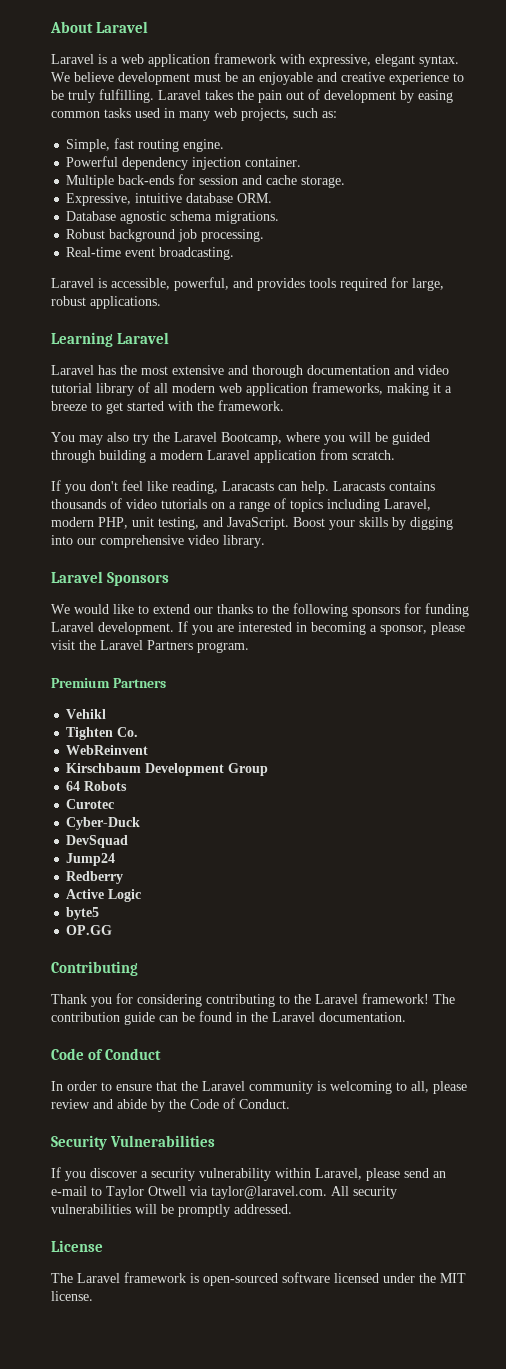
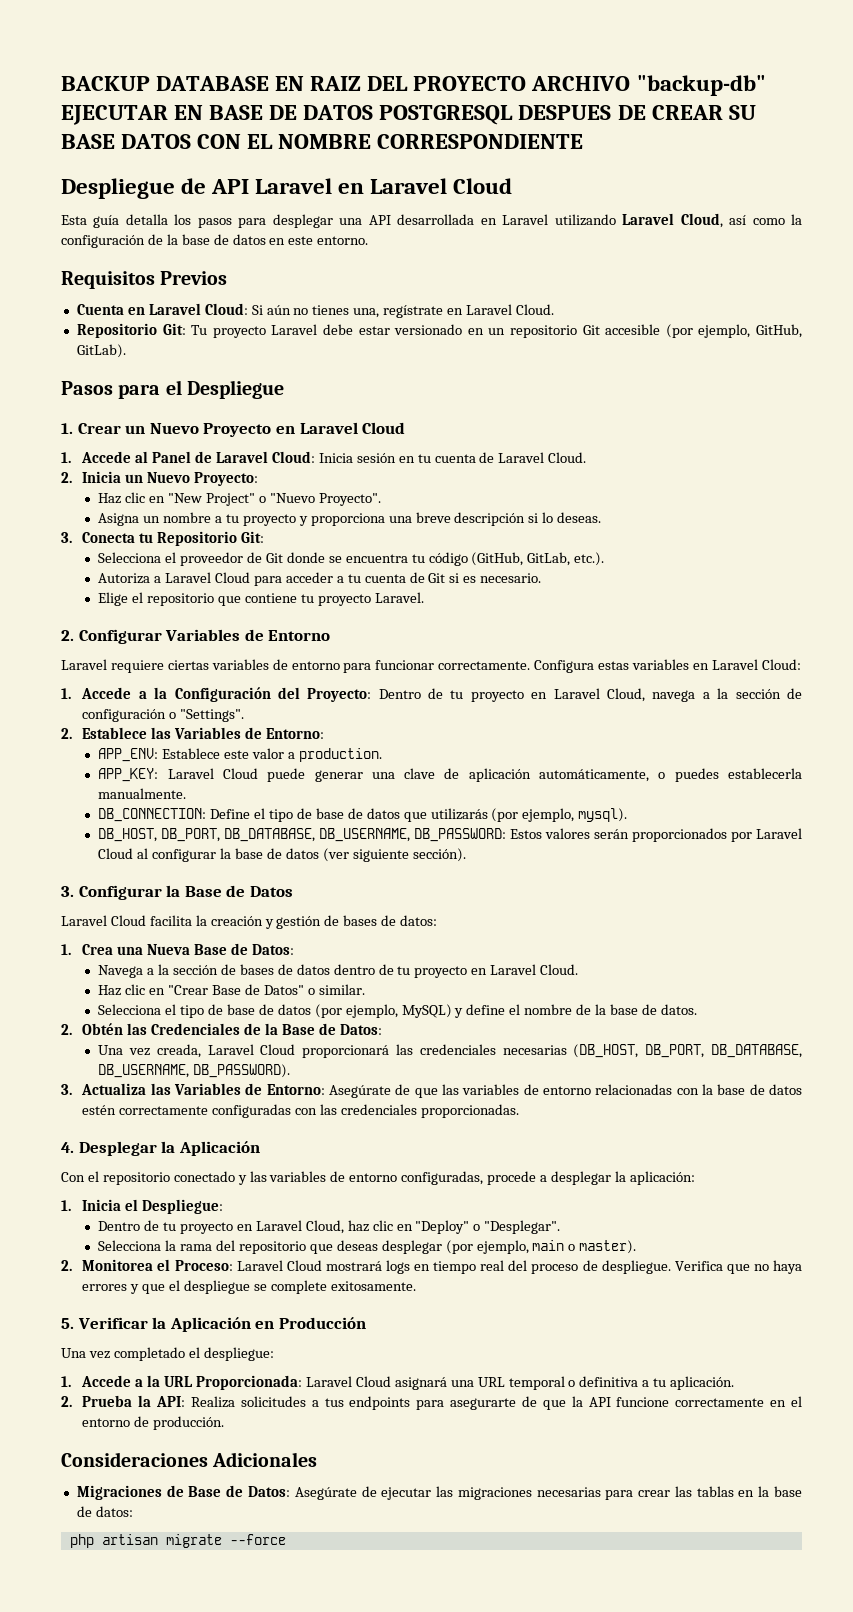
- About Laravel
- Laravel is a web application framework with expressive, elegant syntax. We believe development must be an enjoyable and creative experience to be truly fulfilling. Laravel takes the pain out of development by easing common tasks used in many web projects, such as:
- Simple, fast routing engine.
- Powerful dependency injection container.
- Multiple back-ends for session and cache storage.
- Expressive, intuitive database ORM.
- Database agnostic schema migrations.
- Robust background job processing.
- Real-time event broadcasting.
- Laravel is accessible, powerful, and provides tools required for large, robust applications.
- Learning Laravel
- Laravel has the most extensive and thorough documentation and video tutorial library of all modern web application frameworks, making it a breeze to get started with the framework.
- You may also try the Laravel Bootcamp, where you will be guided through building a modern Laravel application from scratch.
- If you don't feel like reading, Laracasts can help. Laracasts contains thousands of video tutorials on a range of topics including Laravel, modern PHP, unit testing, and JavaScript. Boost your skills by digging into our comprehensive video library.
- Laravel Sponsors
- We would like to extend our thanks to the following sponsors for funding Laravel development. If you are interested in becoming a sponsor, please visit the Laravel Partners program.
- Premium Partners
- Vehikl
- Tighten Co.
- WebReinvent
- Kirschbaum Development Group
- 64 Robots
- Curotec
- Cyber-Duck
- DevSquad
- Jump24
- Redberry
- Active Logic
- byte5
- OP.GG
- Contributing
- Thank you for considering contributing to the Laravel framework! The contribution guide can be found in the Laravel documentation.
- Code of Conduct
- In order to ensure that the Laravel community is welcoming to all, please review and abide by the Code of Conduct.
- Security Vulnerabilities
- If you discover a security vulnerability within Laravel, please send an e-mail to Taylor Otwell via taylor@laravel.com. All security vulnerabilities will be promptly addressed.
- License
- The Laravel framework is open-sourced software licensed under the MIT license.
+ BACKUP DATABASE EN RAIZ DEL PROYECTO ARCHIVO "backup-db" EJECUTAR EN BASE DE DATOS POSTGRESQL DESPUES DE CREAR SU BASE DATOS CON EL NOMBRE CORRESPONDIENTE
+ Despliegue de API Laravel en Laravel Cloud
+ Esta guía detalla los pasos para desplegar una API desarrollada en Laravel utilizando Laravel Cloud, así como la configuración de la base de datos en este entorno.
+ Requisitos Previos
+ Cuenta en Laravel Cloud: Si aún no tienes una, regístrate en Laravel Cloud.
+ Repositorio Git: Tu proyecto Laravel debe estar versionado en un repositorio Git accesible (por ejemplo, GitHub, GitLab).
+ Pasos para el Despliegue
+ 1. Crear un Nuevo Proyecto en Laravel Cloud
+ 1. Accede al Panel de Laravel Cloud: Inicia sesión en tu cuenta de Laravel Cloud.
+ 2. Inicia un Nuevo Proyecto:
+ Haz clic en "New Project" o "Nuevo Proyecto".
+ Asigna un nombre a tu proyecto y proporciona una breve descripción si lo deseas.
+ 3. Conecta tu Repositorio Git:
+ Selecciona el proveedor de Git donde se encuentra tu código (GitHub, GitLab, etc.).
+ Autoriza a Laravel Cloud para acceder a tu cuenta de Git si es necesario.
+ Elige el repositorio que contiene tu proyecto Laravel.
+ 2. Configurar Variables de Entorno
+ Laravel requiere ciertas variables de entorno para funcionar correctamente. Configura estas variables en Laravel Cloud:
+ 1. Accede a la Configuración del Proyecto: Dentro de tu proyecto en Laravel Cloud, navega a la sección de configuración o "Settings".
+ 2. Establece las Variables de Entorno:
+ APP_ENV: Establece este valor a production.
+ APP_KEY: Laravel Cloud puede generar una clave de aplicación automáticamente, o puedes establecerla manualmente.
+ DB_CONNECTION: Define el tipo de base de datos que utilizarás (por ejemplo, mysql).
+ DB_HOST, DB_PORT, DB_DATABASE, DB_USERNAME, DB_PASSWORD: Estos valores serán proporcionados por Laravel Cloud al configurar la base de datos (ver siguiente sección).
+ 3. Configurar la Base de Datos
+ Laravel Cloud facilita la creación y gestión de bases de datos:
+ 1. Crea una Nueva Base de Datos:
+ Navega a la sección de bases de datos dentro de tu proyecto en Laravel Cloud.
+ Haz clic en "Crear Base de Datos" o similar.
+ Selecciona el tipo de base de datos (por ejemplo, MySQL) y define el nombre de la base de datos.
+ 2. Obtén las Credenciales de la Base de Datos:
+ Una vez creada, Laravel Cloud proporcionará las credenciales necesarias (DB_HOST, DB_PORT, DB_DATABASE, DB_USERNAME, DB_PASSWORD).
+ 3. Actualiza las Variables de Entorno: Asegúrate de que las variables de entorno relacionadas con la base de datos estén correctamente configuradas con las credenciales proporcionadas.
+ 4. Desplegar la Aplicación
+ Con el repositorio conectado y las variables de entorno configuradas, procede a desplegar la aplicación:
+ 1. Inicia el Despliegue:
+ Dentro de tu proyecto en Laravel Cloud, haz clic en "Deploy" o "Desplegar".
+ Selecciona la rama del repositorio que deseas desplegar (por ejemplo, main o master).
+ 2. Monitorea el Proceso: Laravel Cloud mostrará logs en tiempo real del proceso de despliegue. Verifica que no haya errores y que el despliegue se complete exitosamente.
+ 5. Verificar la Aplicación en Producción
+ Una vez completado el despliegue:
+ 1. Accede a la URL Proporcionada: Laravel Cloud asignará una URL temporal o definitiva a tu aplicación.
+ 2. Prueba la API: Realiza solicitudes a tus endpoints para asegurarte de que la API funcione correctamente en el entorno de producción.
+ Consideraciones Adicionales
+ Migraciones de Base de Datos: Asegúrate de ejecutar las migraciones necesarias para crear las tablas en la base de datos:
+ php artisan migrate --force

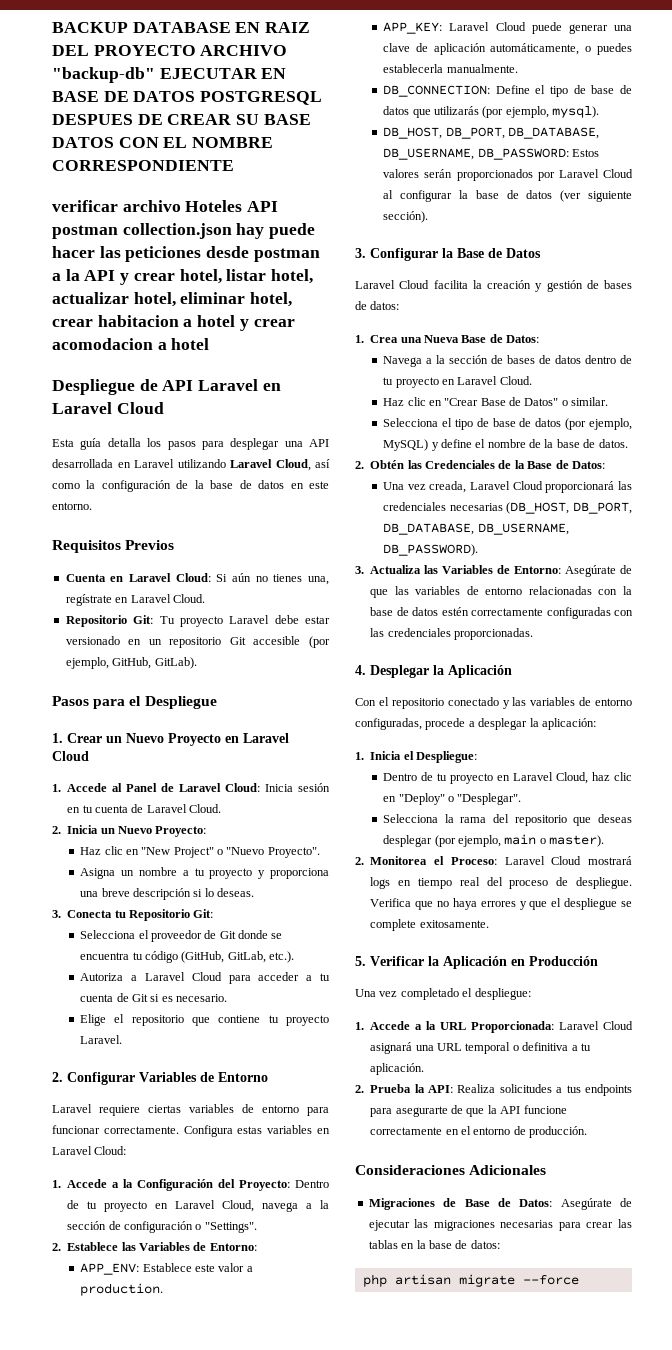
+ verificar archivo Hoteles API postman collection.json hay puede hacer las peticiones desde postman a la API y crear hotel, listar hotel, actualizar hotel, eliminar hotel, crear habitacion a hotel y crear acomodacion a hotel

